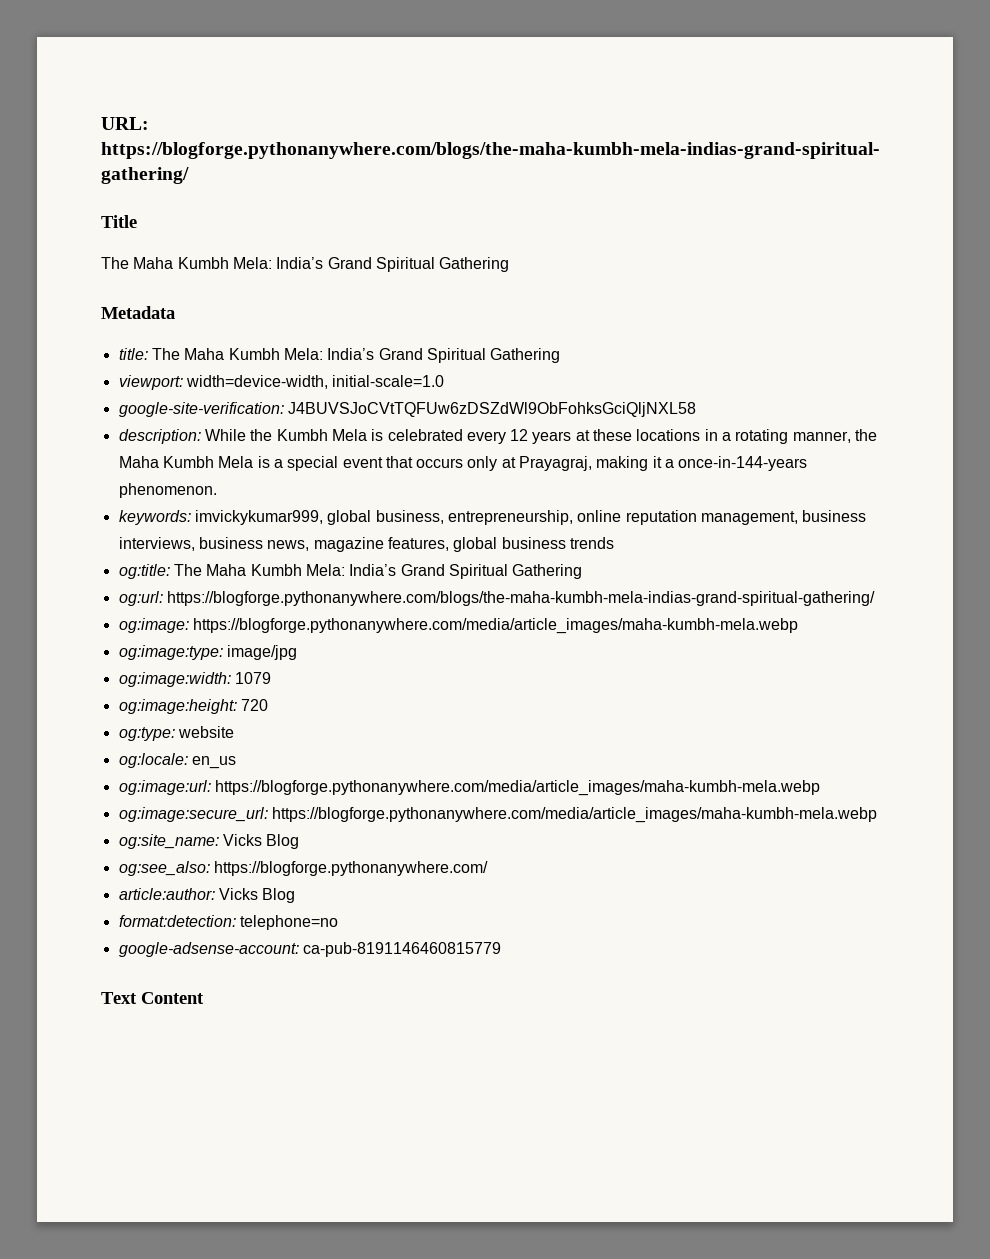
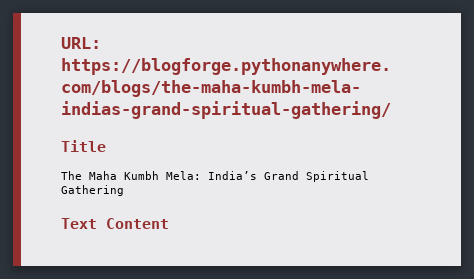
- Metadata
- title: The Maha Kumbh Mela: India’s Grand Spiritual Gathering
- viewport: width=device-width, initial-scale=1.0
- google-site-verification: J4BUVSJoCVtTQFUw6zDSZdWl9ObFohksGciQljNXL58
- description: While the Kumbh Mela is celebrated every 12 years at these locations in a rotating manner, the Maha Kumbh Mela is a special event that occurs only at Prayagraj, making it a once-in-144-years phenomenon.
- keywords: imvickykumar999, global business, entrepreneurship, online reputation management, business interviews, business news, magazine features, global business trends
- og:title: The Maha Kumbh Mela: India’s Grand Spiritual Gathering
- og:url: https://blogforge.pythonanywhere.com/blogs/the-maha-kumbh-mela-indias-grand-spiritual-gathering/
- og:image: https://blogforge.pythonanywhere.com/media/article_images/maha-kumbh-mela.webp
- og:image:type: image/jpg
- og:image:width: 1079
- og:image:height: 720
- og:type: website
- og:locale: en_us
- og:image:url: https://blogforge.pythonanywhere.com/media/article_images/maha-kumbh-mela.webp
- og:image:secure_url: https://blogforge.pythonanywhere.com/media/article_images/maha-kumbh-mela.webp
- og:site_name: Vicks Blog
- og:see_also: https://blogforge.pythonanywhere.com/
- article:author: Vicks Blog
- format:detection: telephone=no
- google-adsense-account: ca-pub-8191146460815779

